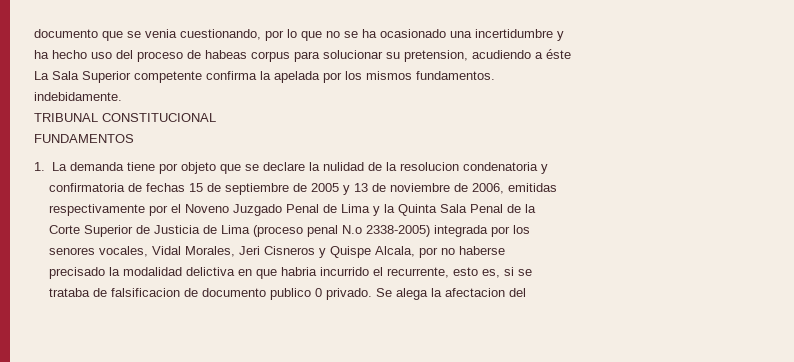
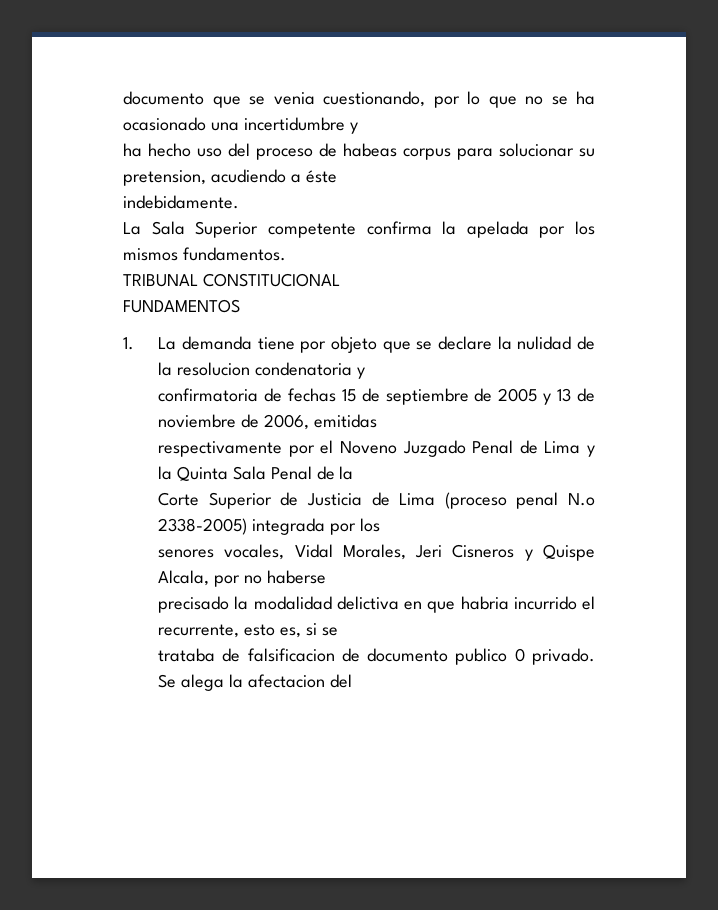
+ indebidamente.
- indebidamente.

